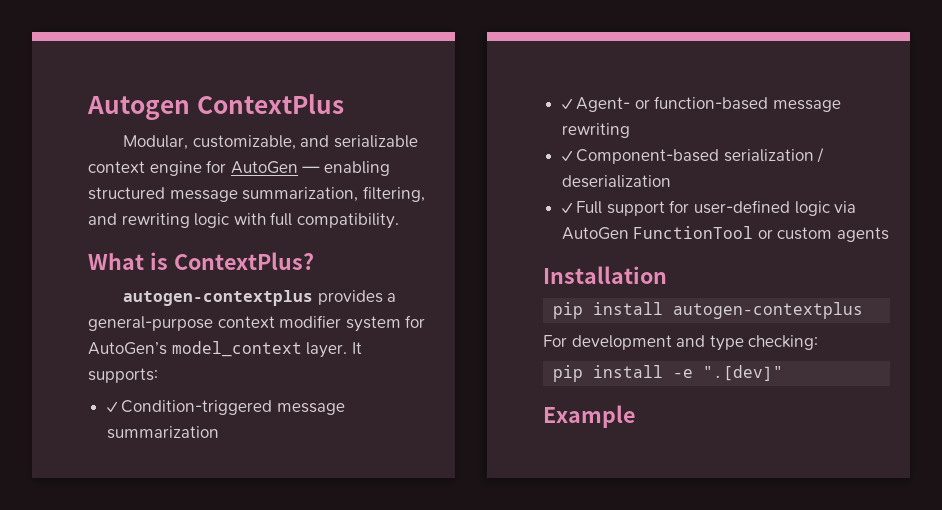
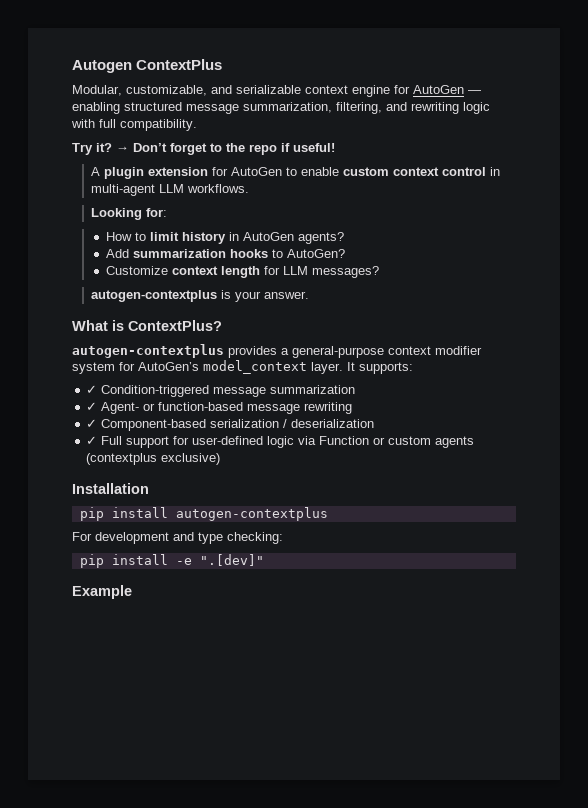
+ Try it? → Don’t forget to the repo if useful!
+ A plugin extension for AutoGen to enable custom context control in multi-agent LLM workflows.
+ Looking for:
+ How to limit history in AutoGen agents?
+ Add summarization hooks to AutoGen?
+ Customize context length for LLM messages?
+ autogen-contextplus is your answer.
- ✓ Full support for user-defined logic via AutoGen FunctionTool or custom agents
+ ✓ Full support for user-defined logic via Function or custom agents (contextplus exclusive)

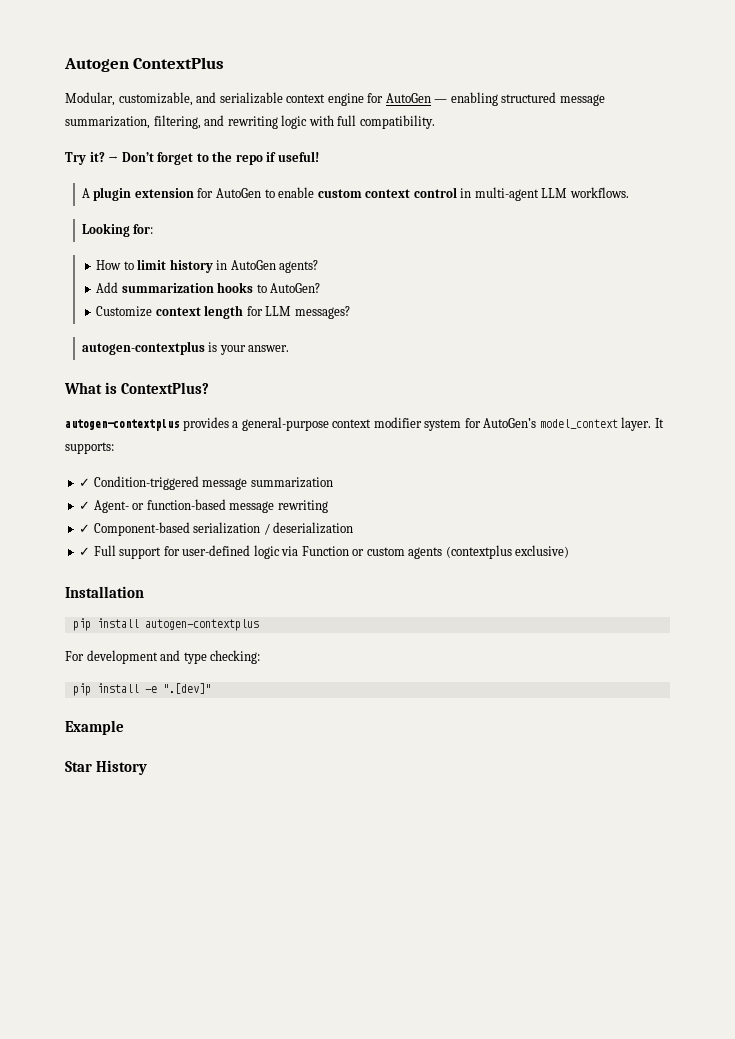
+ Star History

